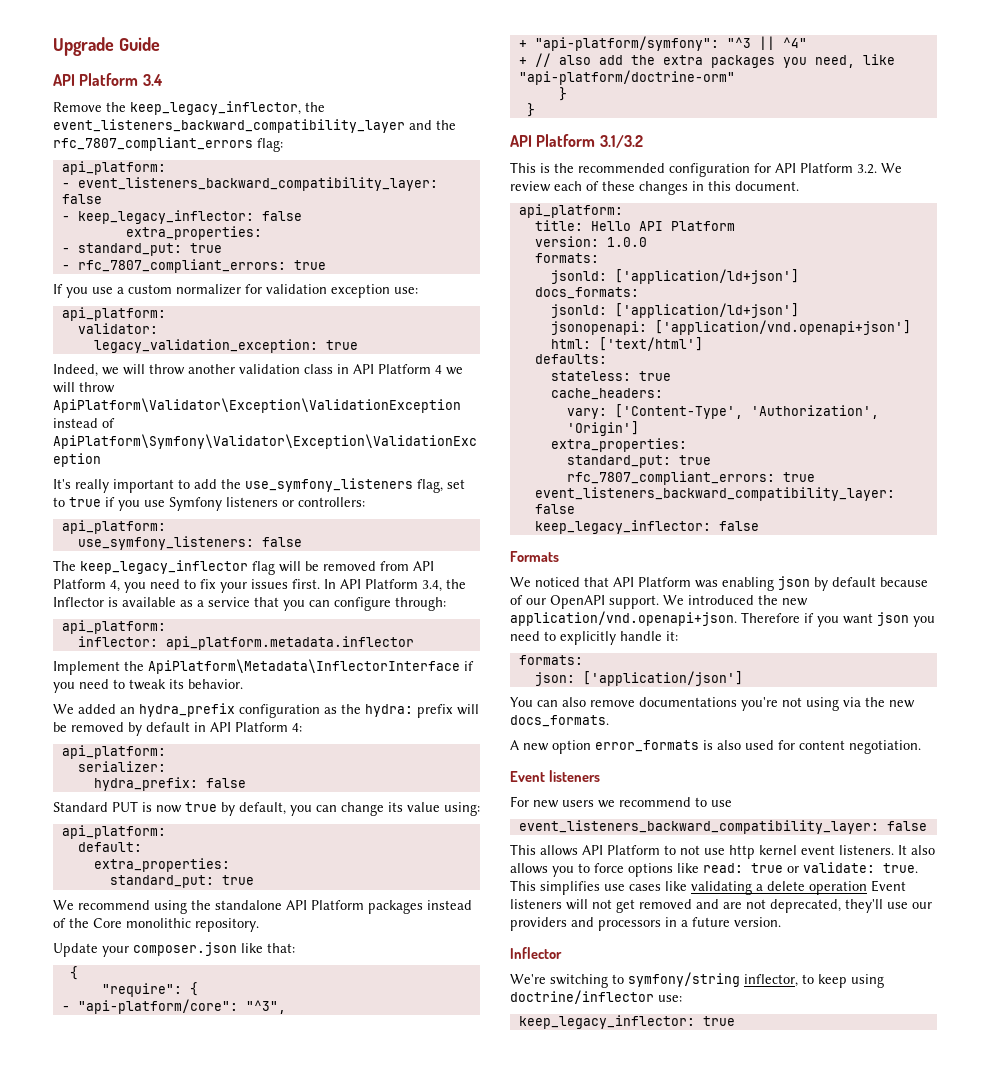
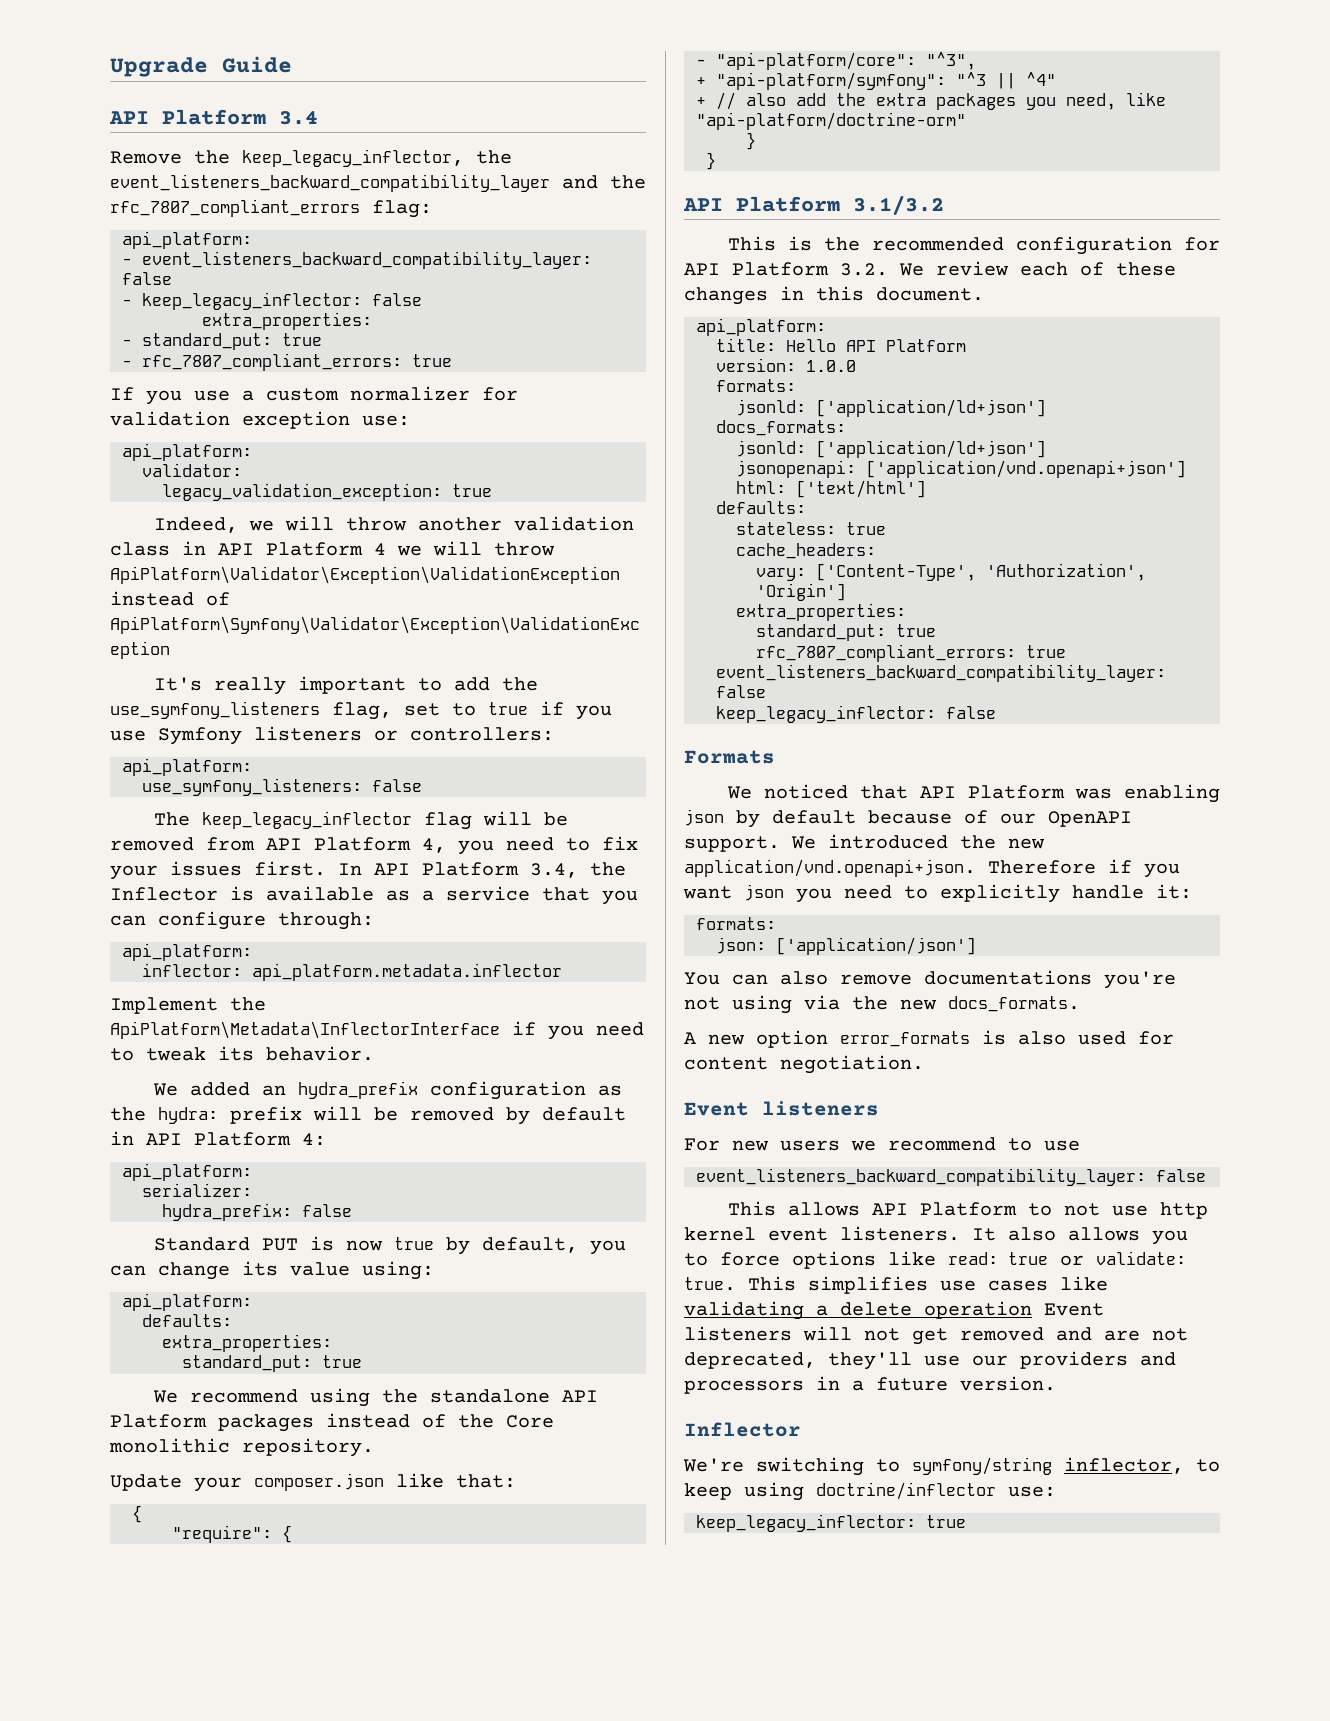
  Standard PUT is now true by default, you can change its value using:
  api_platform:
- default:
+ defaults:

